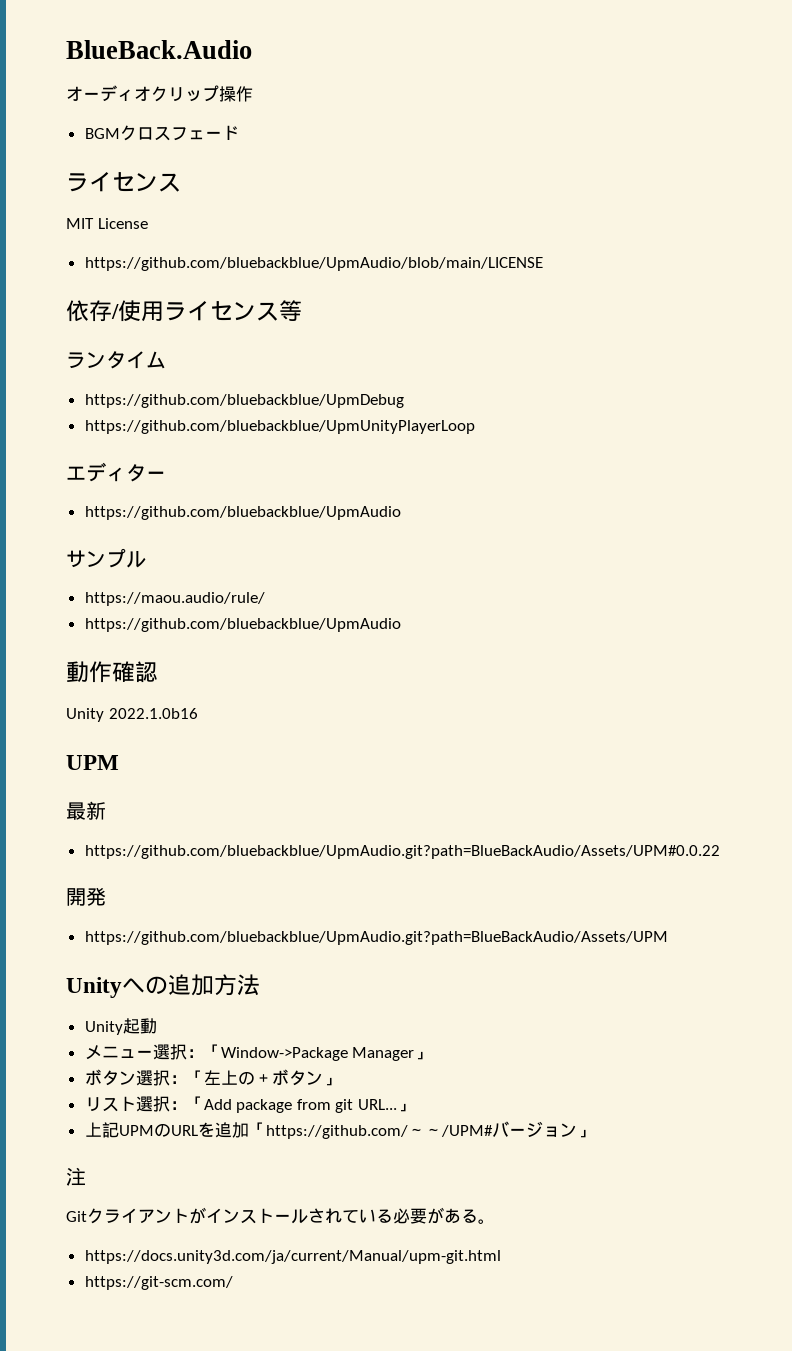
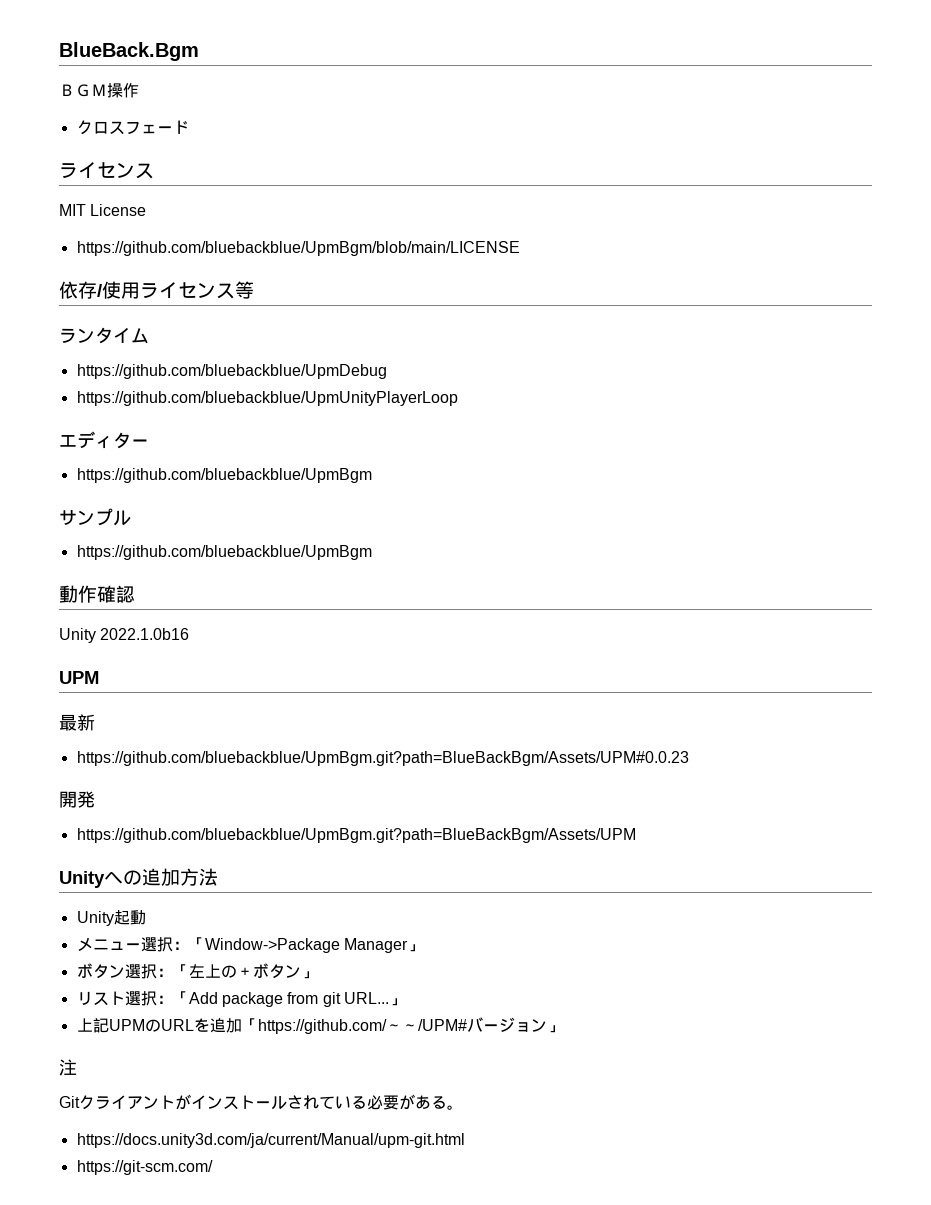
- BlueBack.Audio
- オーディオクリップ操作
+ BlueBack.Bgm
+ ＢＧＭ操作
- BGMクロスフェード
+ クロスフェード
- https://github.com/bluebackblue/UpmAudio/blob/main/LICENSE
+ https://github.com/bluebackblue/UpmBgm/blob/main/LICENSE
  エディター
- https://github.com/bluebackblue/UpmAudio
+ https://github.com/bluebackblue/UpmBgm
  サンプル
- https://maou.audio/rule/
- https://github.com/bluebackblue/UpmAudio
+ https://github.com/bluebackblue/UpmBgm
- https://github.com/bluebackblue/UpmAudio.git?path=BlueBackAudio/Assets/UPM#0.0.22
+ https://github.com/bluebackblue/UpmBgm.git?path=BlueBackBgm/Assets/UPM#0.0.23
- https://github.com/bluebackblue/UpmAudio.git?path=BlueBackAudio/Assets/UPM
+ https://github.com/bluebackblue/UpmBgm.git?path=BlueBackBgm/Assets/UPM

